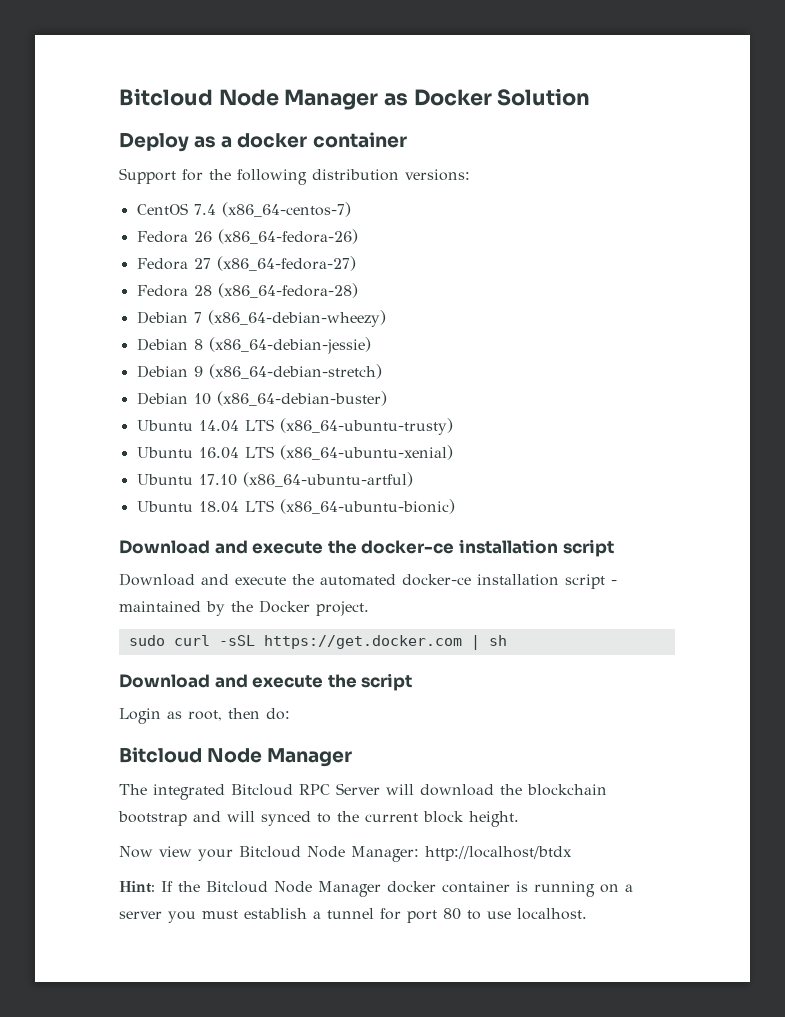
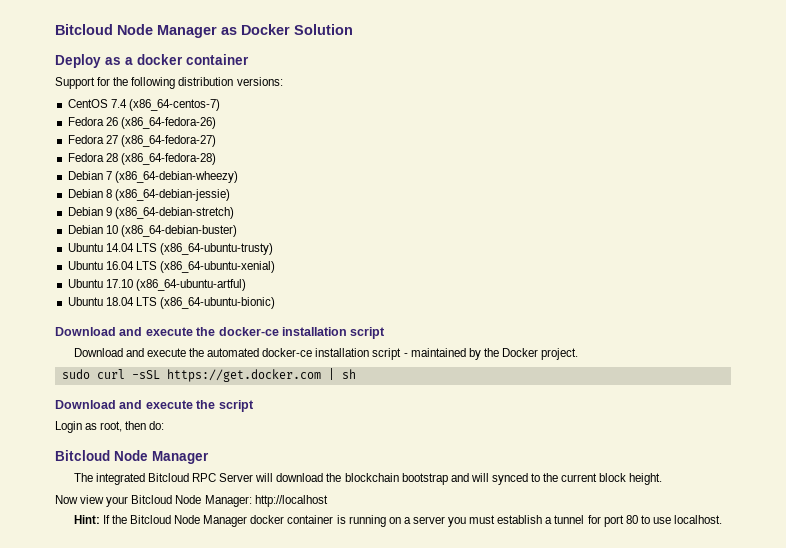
- Now view your Bitcloud Node Manager: http://localhost/btdx
+ Now view your Bitcloud Node Manager: http://localhost

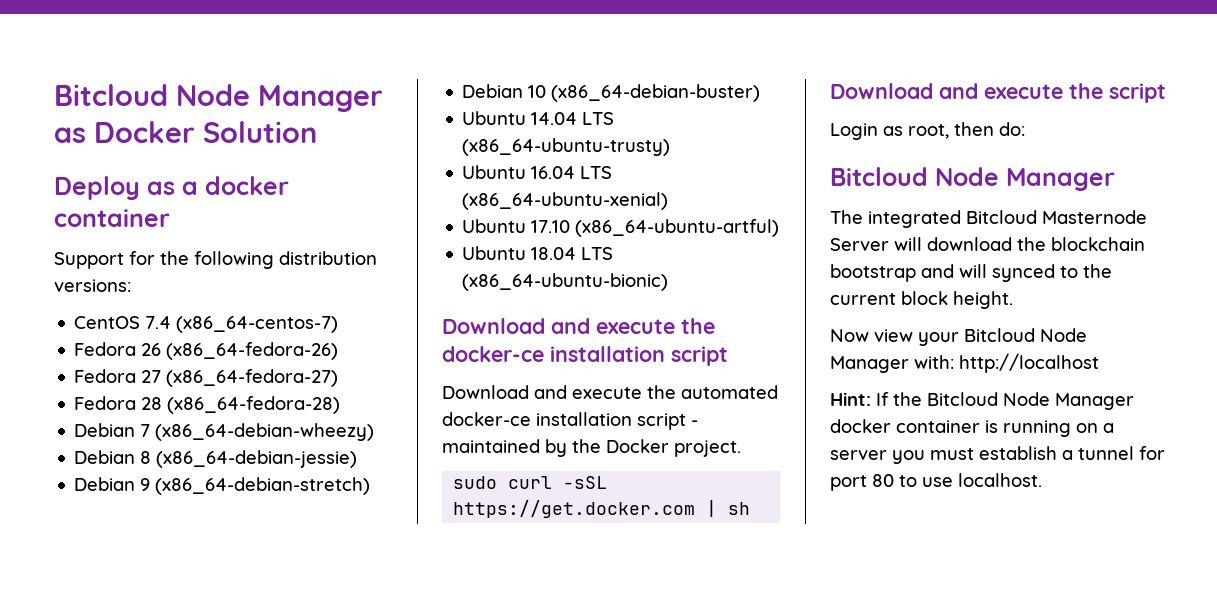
- The integrated Bitcloud RPC Server will download the blockchain bootstrap and will synced to the current block height.
+ The integrated Bitcloud Masternode Server will download the blockchain bootstrap and will synced to the current block height.
- Now view your Bitcloud Node Manager: http://localhost
+ Now view your Bitcloud Node Manager with: http://localhost

